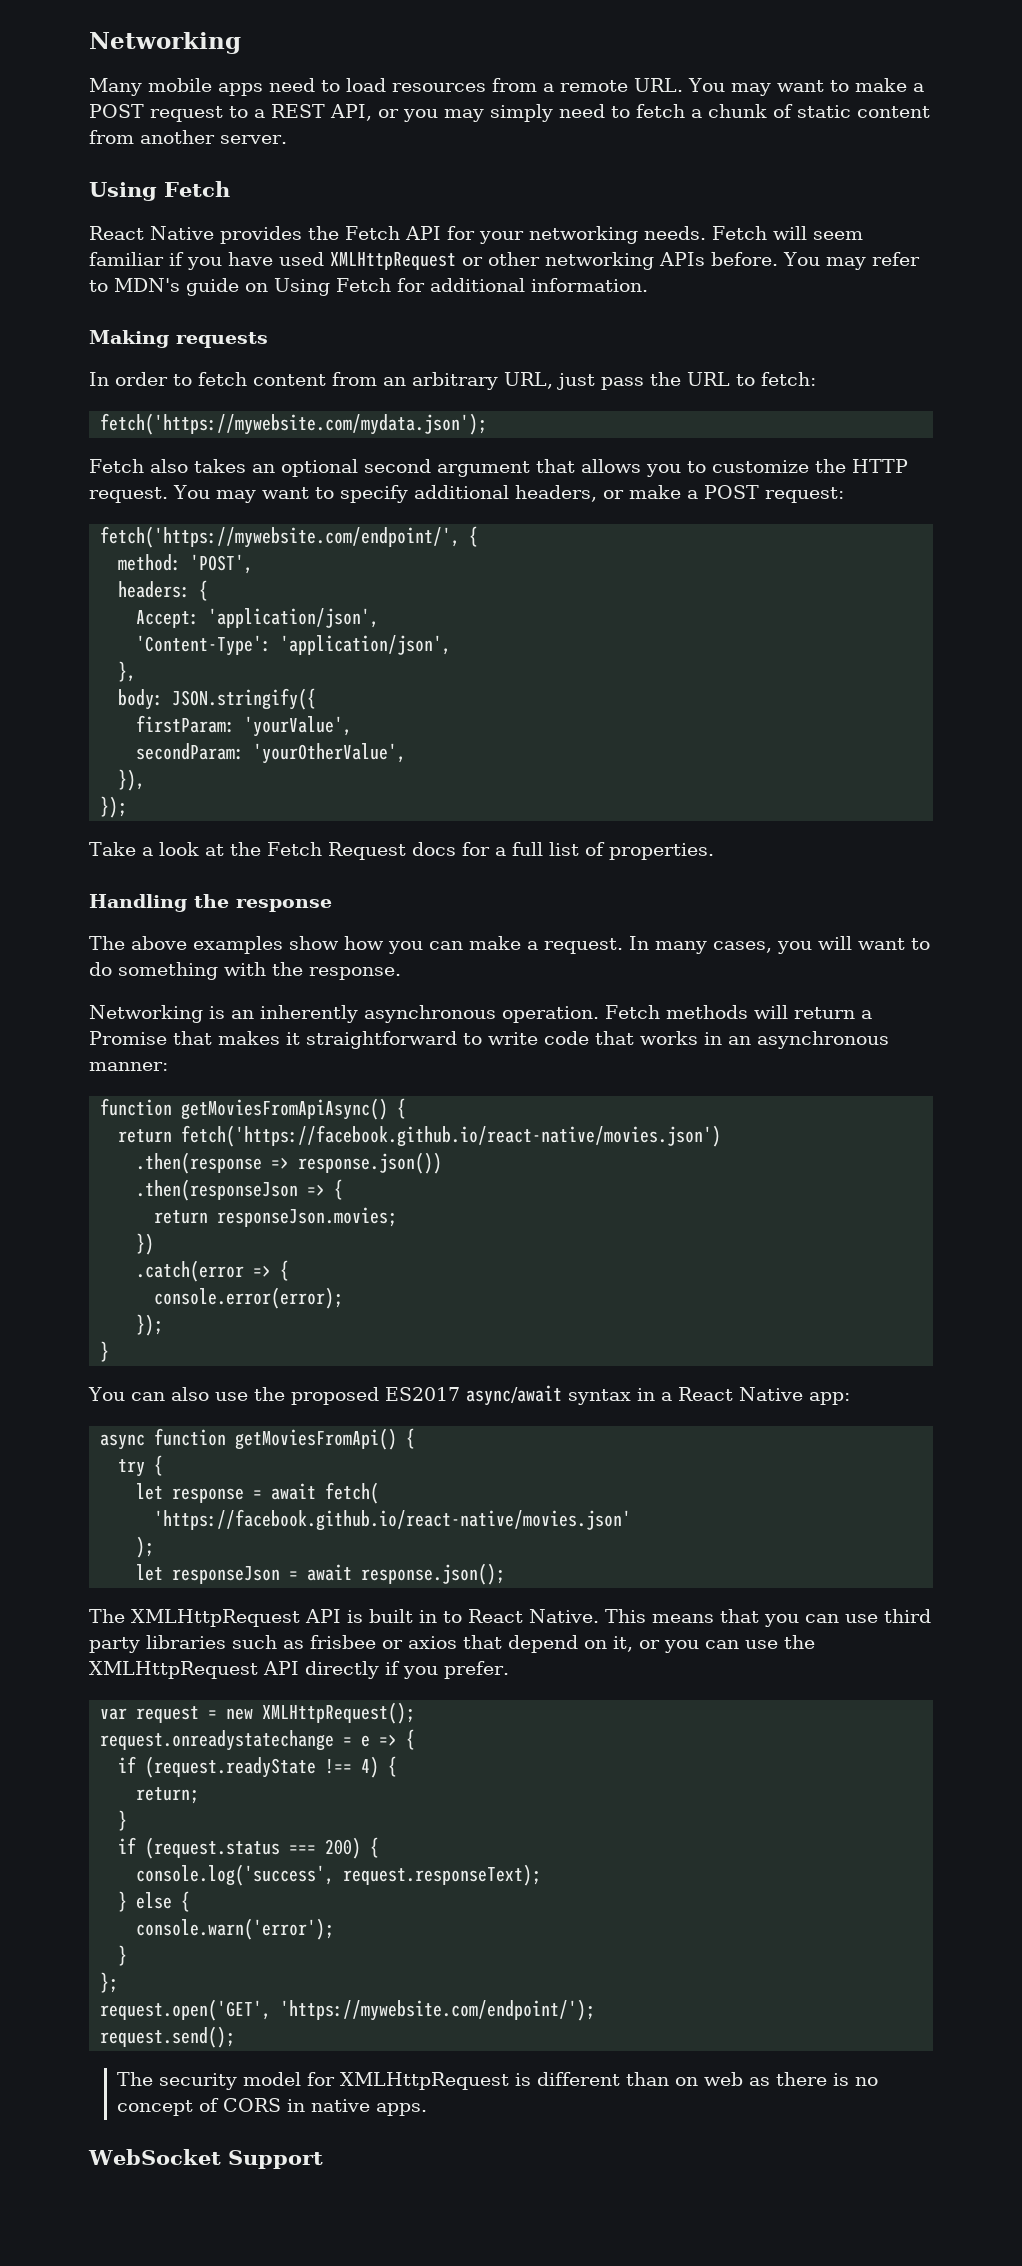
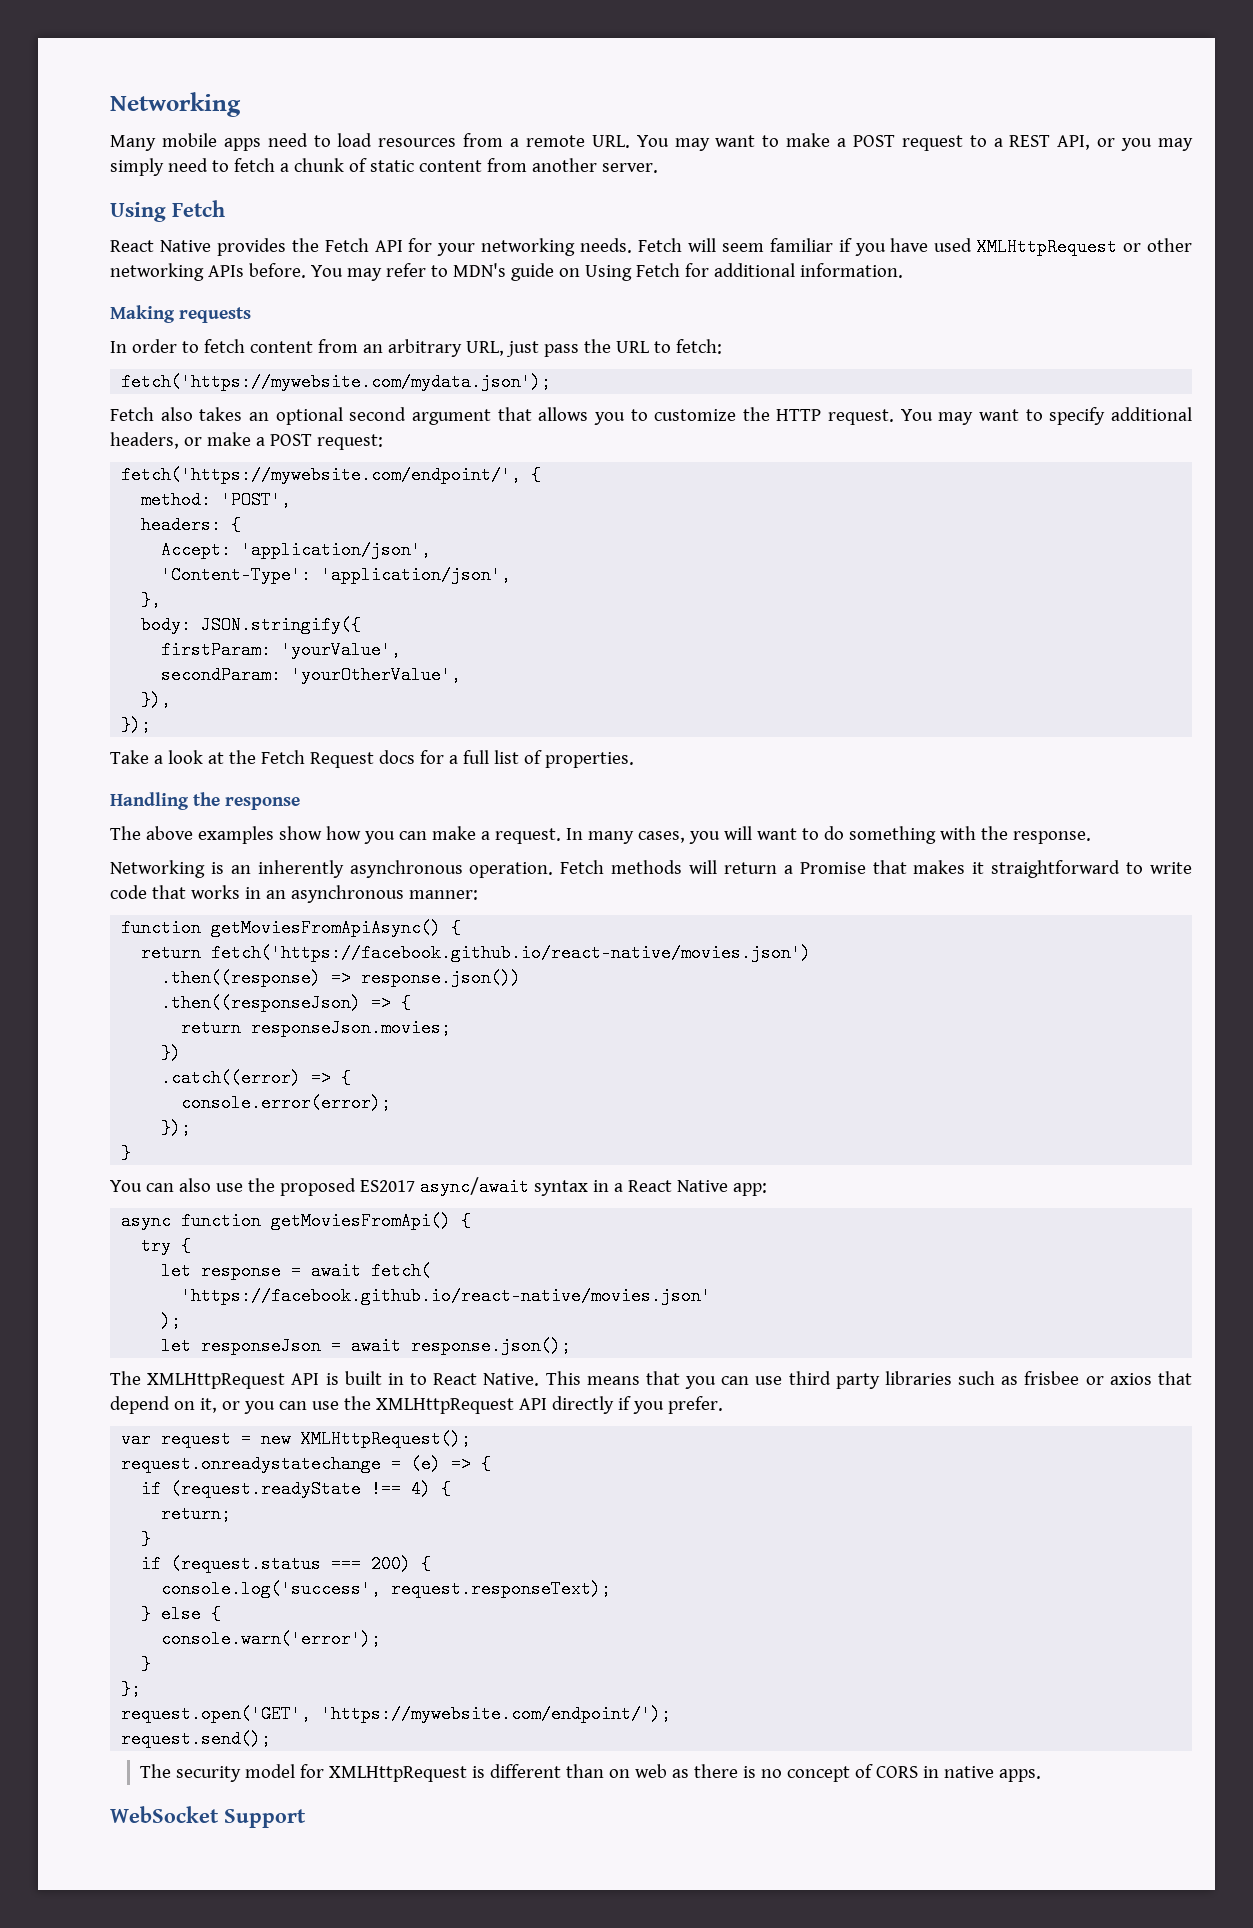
- .then(response => response.json())
+ .then((response) => response.json())
- .then(responseJson => {
+ .then((responseJson) => {
- .catch(error => {
+ .catch((error) => {
- request.onreadystatechange = e => {
+ request.onreadystatechange = (e) => {

